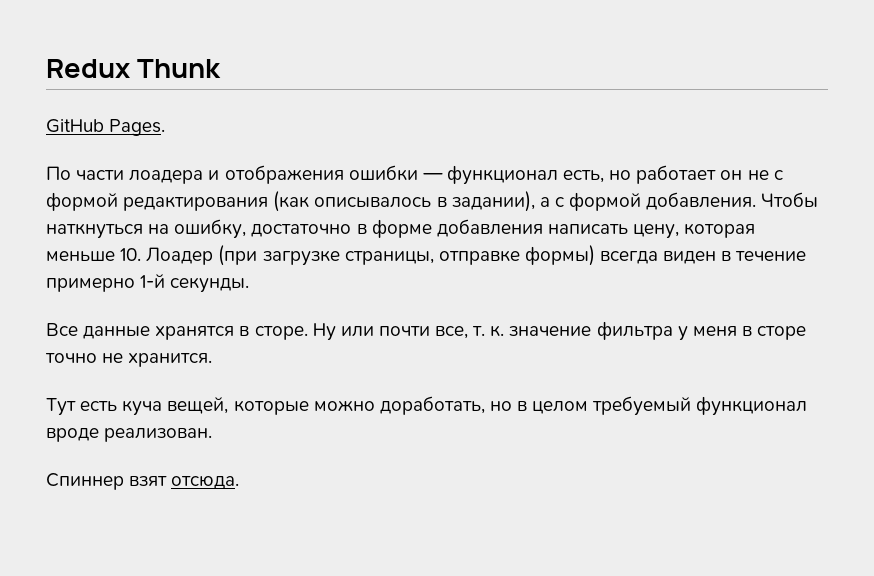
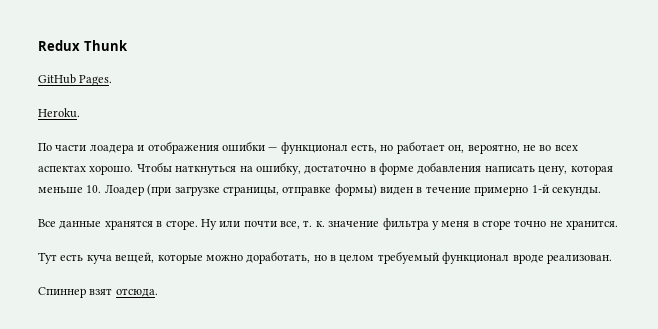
+ Heroku.
- По части лоадера и отображения ошибки — функционал есть, но работает он не с формой редактирования (как описывалось в задании), а с формой добавления.
+ По части лоадера и отображения ошибки — функционал есть, но работает он, вероятно, не во всех аспектах хорошо.
- Чтобы наткнуться на ошибку, достаточно в форме добавления написать цену, которая меньше 10. Лоадер (при загрузке страницы, отправке формы) всегда виден в течение примерно 1-й секунды.
+ Чтобы наткнуться на ошибку, достаточно в форме добавления написать цену, которая меньше 10. Лоадер (при загрузке страницы, отправке формы) виден в течение примерно 1-й секунды.

